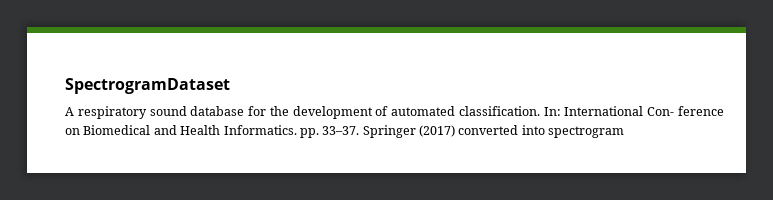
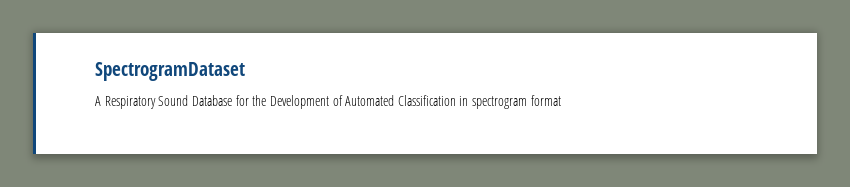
- Α respiratory sound database for the development of automated classification. In: International Con- ference on Biomedical and Health Informatics. pp. 33–37. Springer (2017) converted into spectrogram
+ Α Respiratory Sound Database for the Development of Automated Classification in spectrogram format

